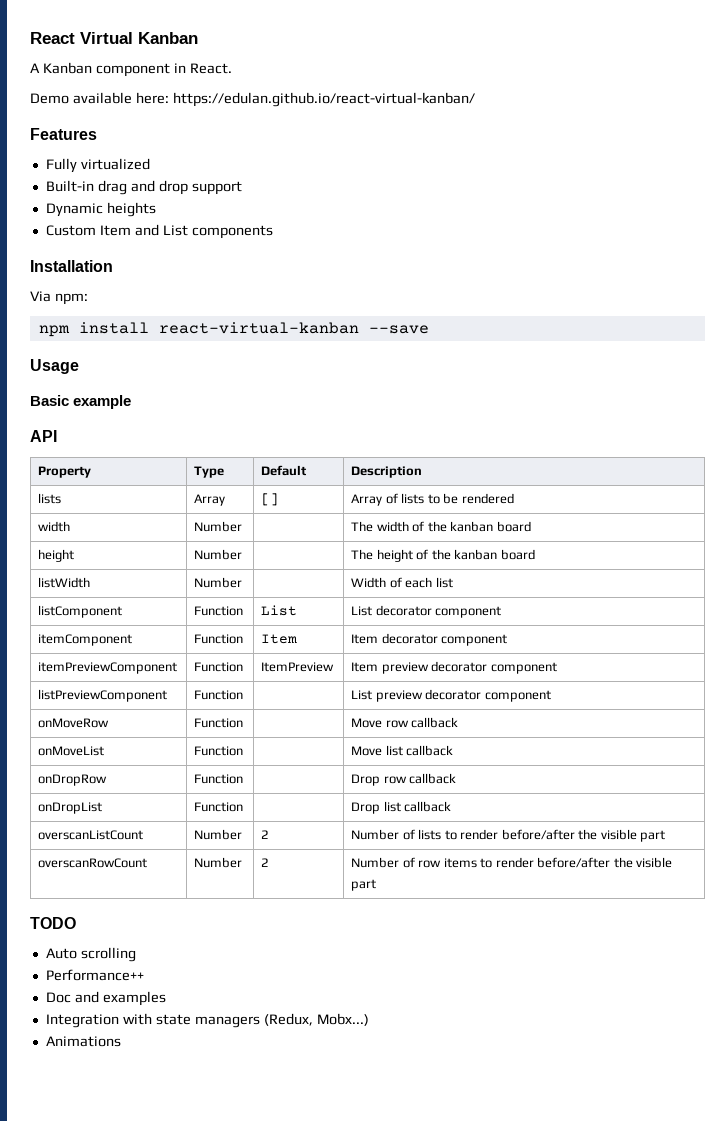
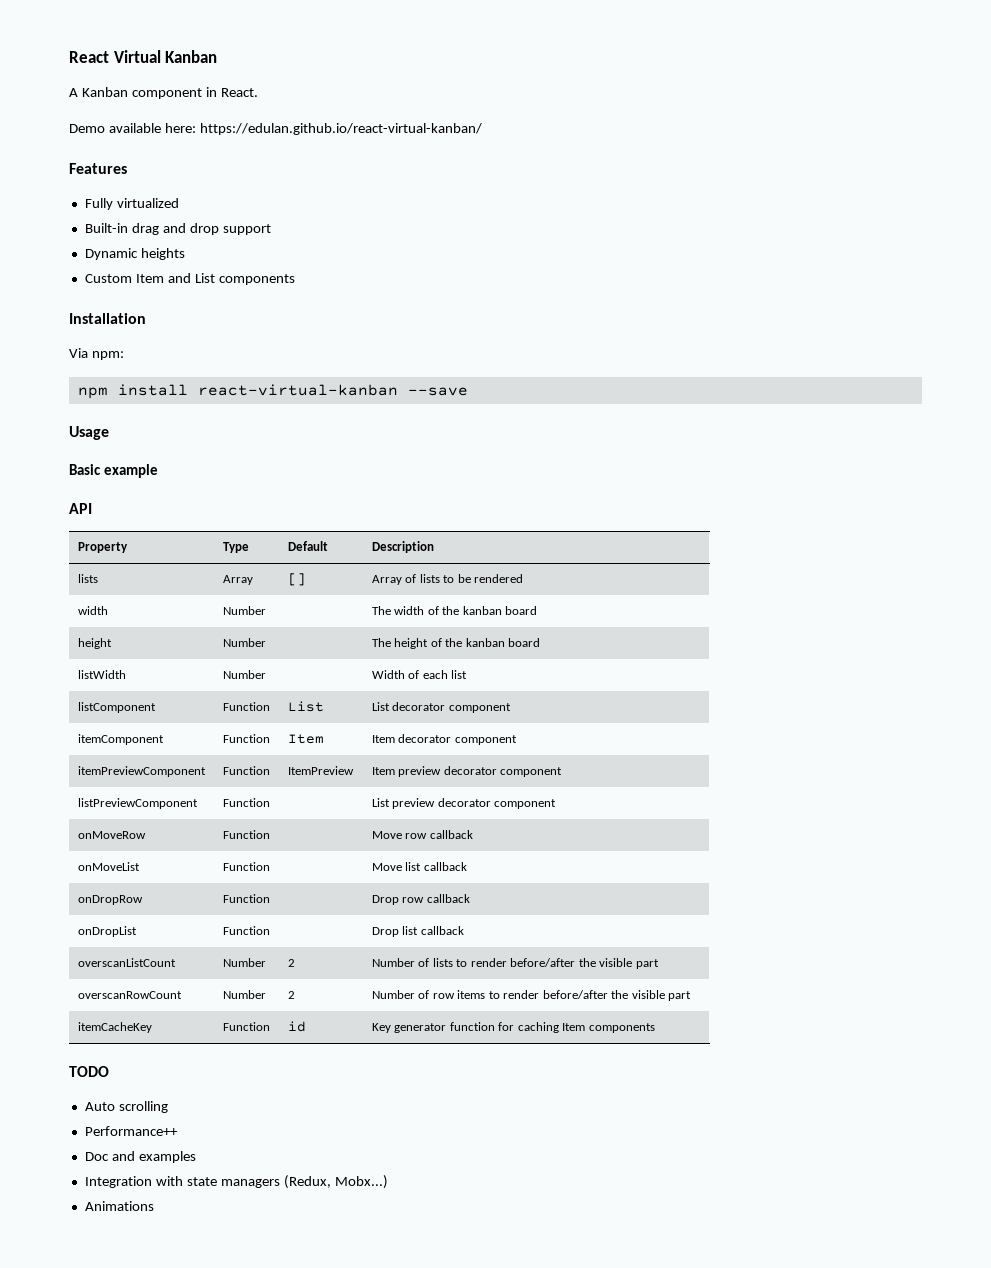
+ itemCacheKey | Function | id | Key generator function for caching Item components

